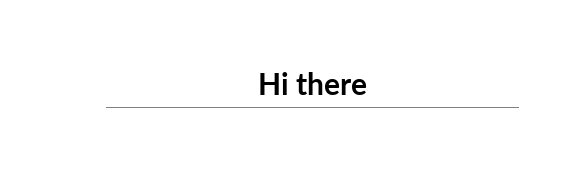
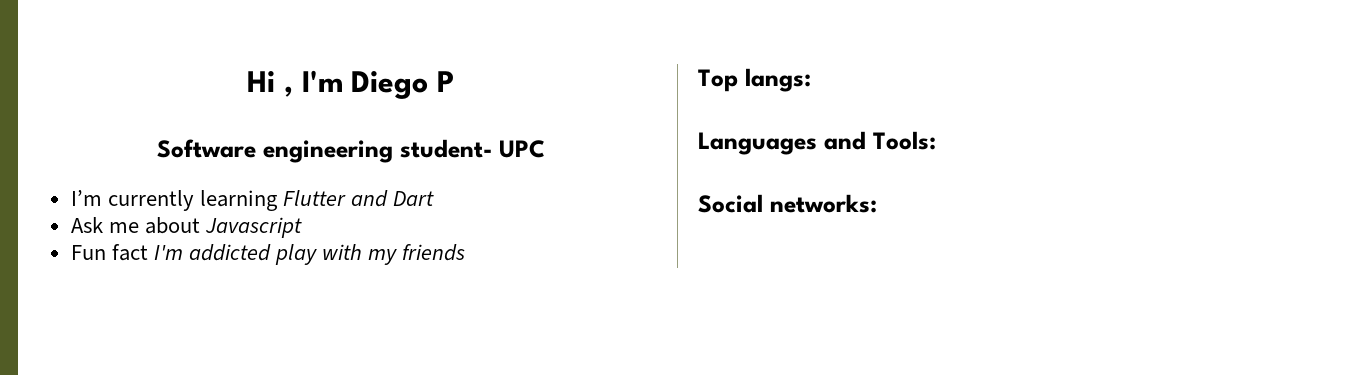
- Hi there
+ Hi , I'm Diego P
+ Software engineering student- UPC
+ I’m currently learning Flutter and Dart
+ Ask me about Javascript
+ Fun fact I'm addicted play with my friends
+ Top langs:
+ Languages and Tools:
+ Social networks:

